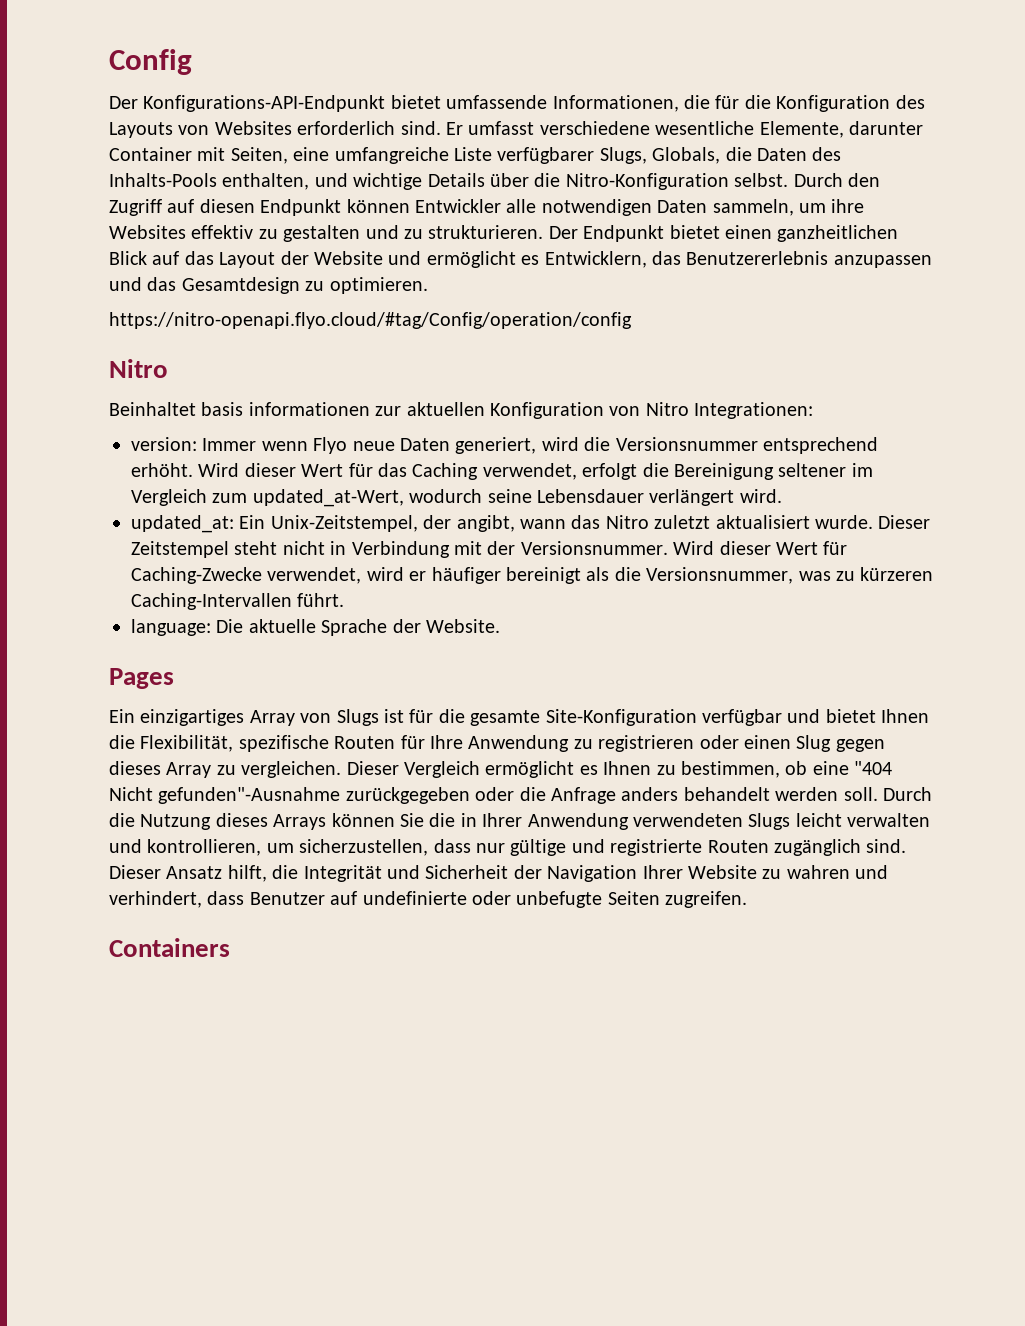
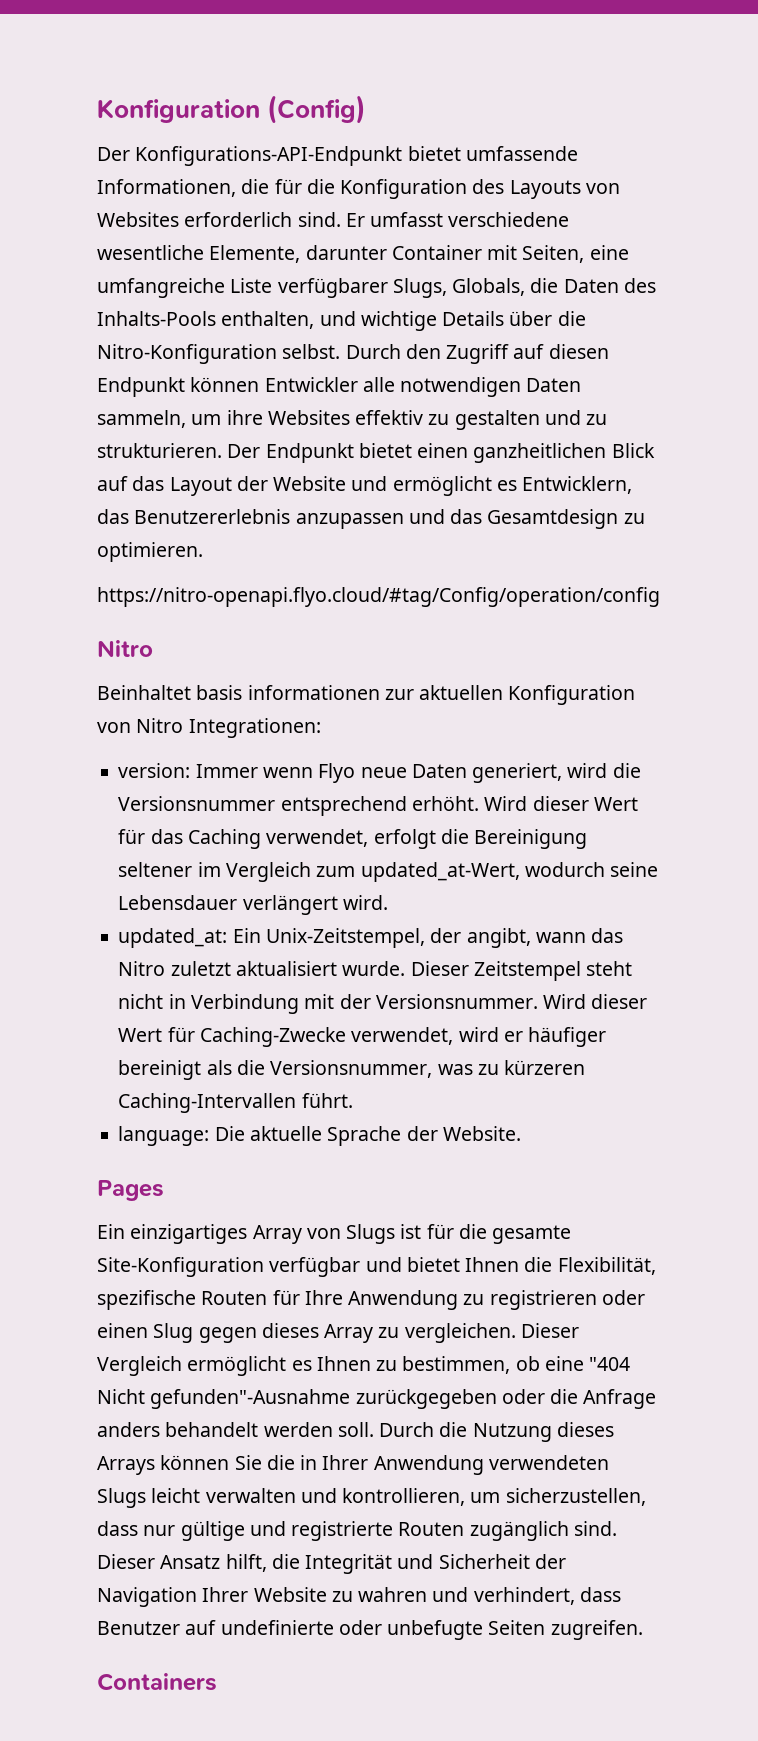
- Config
+ Konfiguration (Config)

